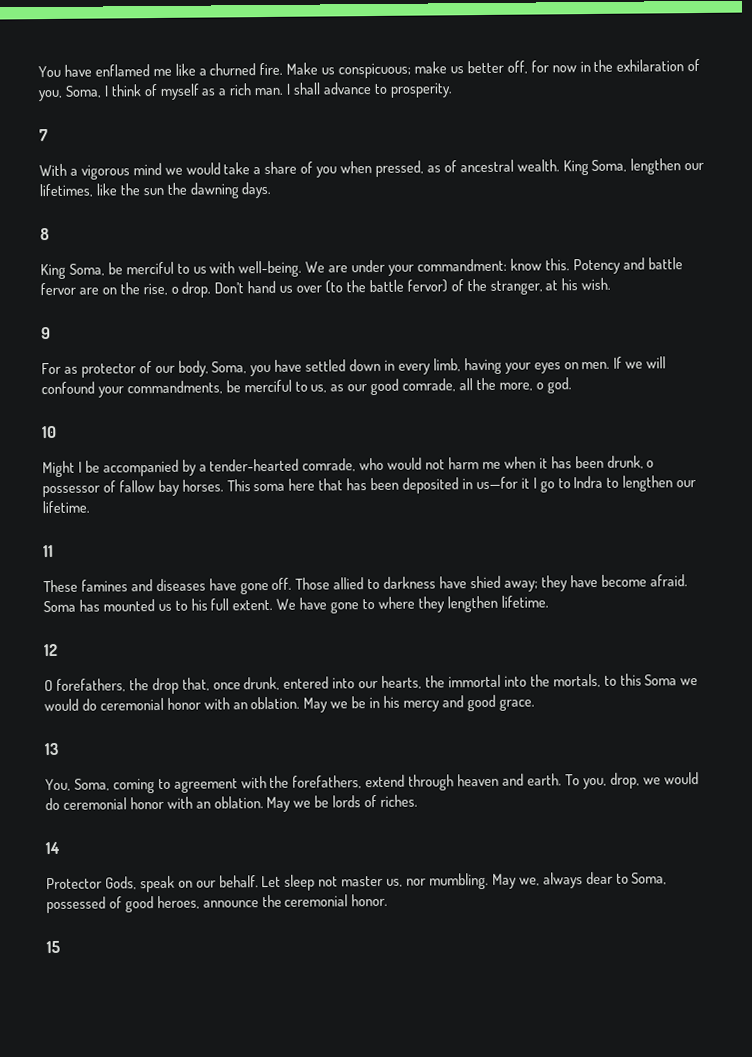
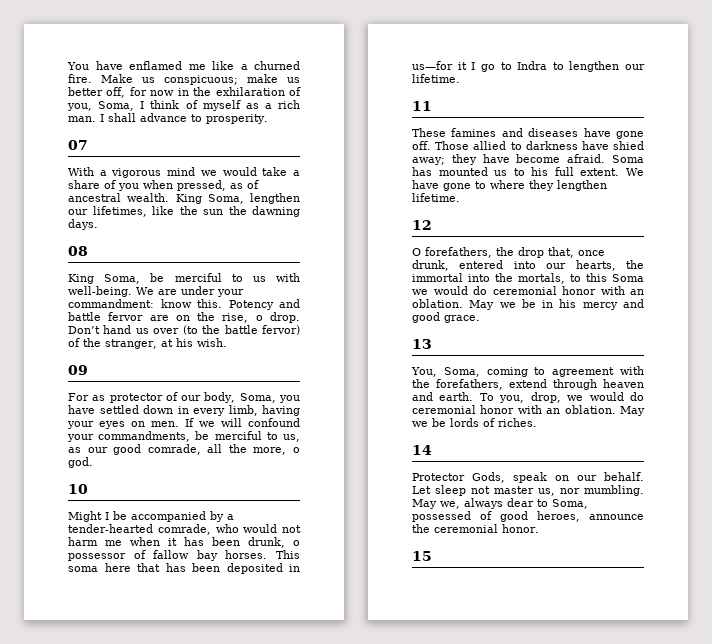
- 7
+ 07
- 8
+ 08
- 9
+ 09

